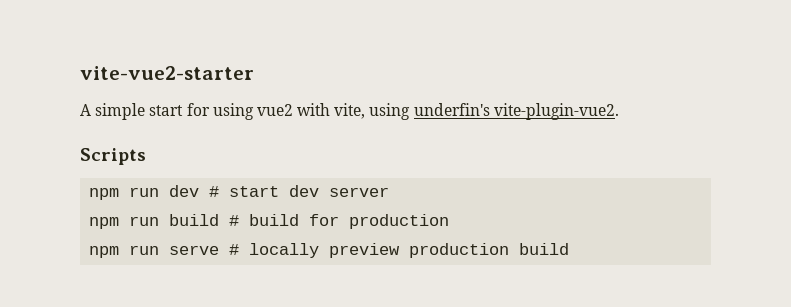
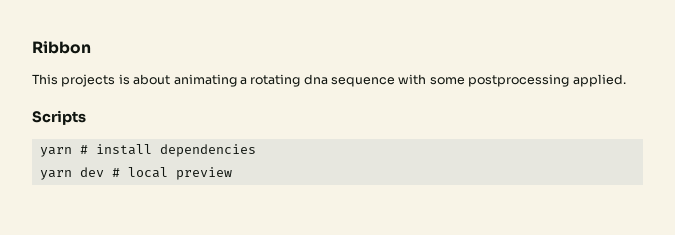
- vite-vue2-starter
- A simple start for using vue2 with vite, using underfin's vite-plugin-vue2.
+ Ribbon
+ This projects is about animating a rotating dna sequence with some postprocessing applied.
  Scripts
- npm run dev # start dev server
- npm run build # build for production
- npm run serve # locally preview production build
+ yarn # install dependencies
+ yarn dev # local preview

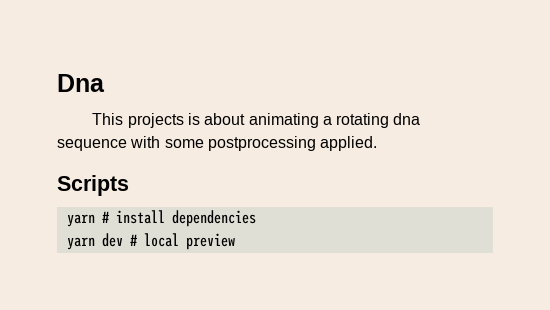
- Ribbon
+ Dna

